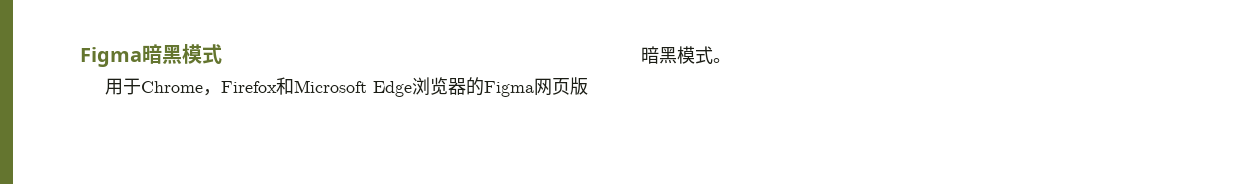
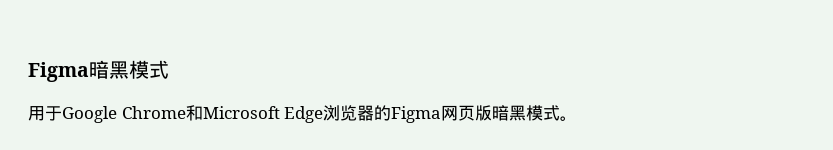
- 用于Chrome，Firefox和Microsoft Edge浏览器的Figma网页版暗黑模式。
+ 用于Google Chrome和Microsoft Edge浏览器的Figma网页版暗黑模式。

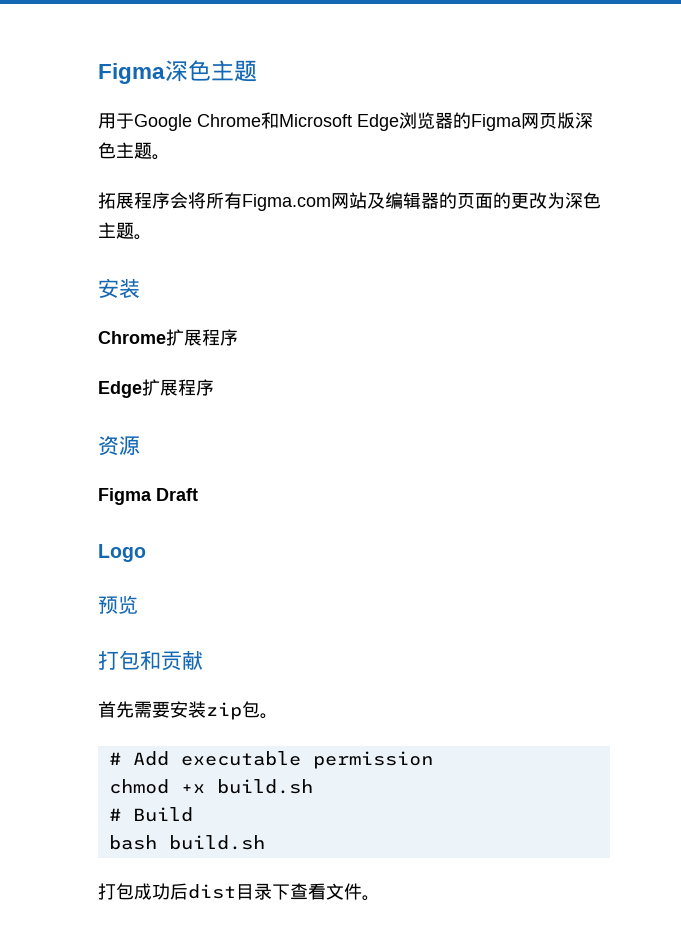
- Figma暗黑模式
+ Figma深色主题
- 用于Google Chrome和Microsoft Edge浏览器的Figma网页版暗黑模式。
+ 用于Google Chrome和Microsoft Edge浏览器的Figma网页版深色主题。
+ 拓展程序会将所有Figma.com网站及编辑器的页面的更改为深色主题。
+ 安装
+ Chrome扩展程序
+ Edge扩展程序
+ 资源
+ Figma Draft
+ Logo
+ 预览
+ 打包和贡献
+ 首先需要安装zip包。
+ # Add executable permission
+ chmod +x build.sh
+ # Build
+ bash build.sh
+ 打包成功后dist目录下查看文件。

